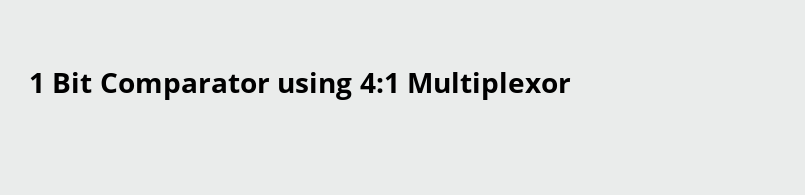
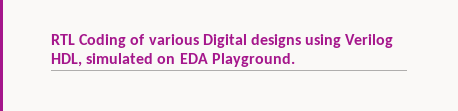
- 1 Bit Comparator using 4:1 Multiplexor
+ RTL Coding of various Digital designs using Verilog HDL, simulated on EDA Playground.

